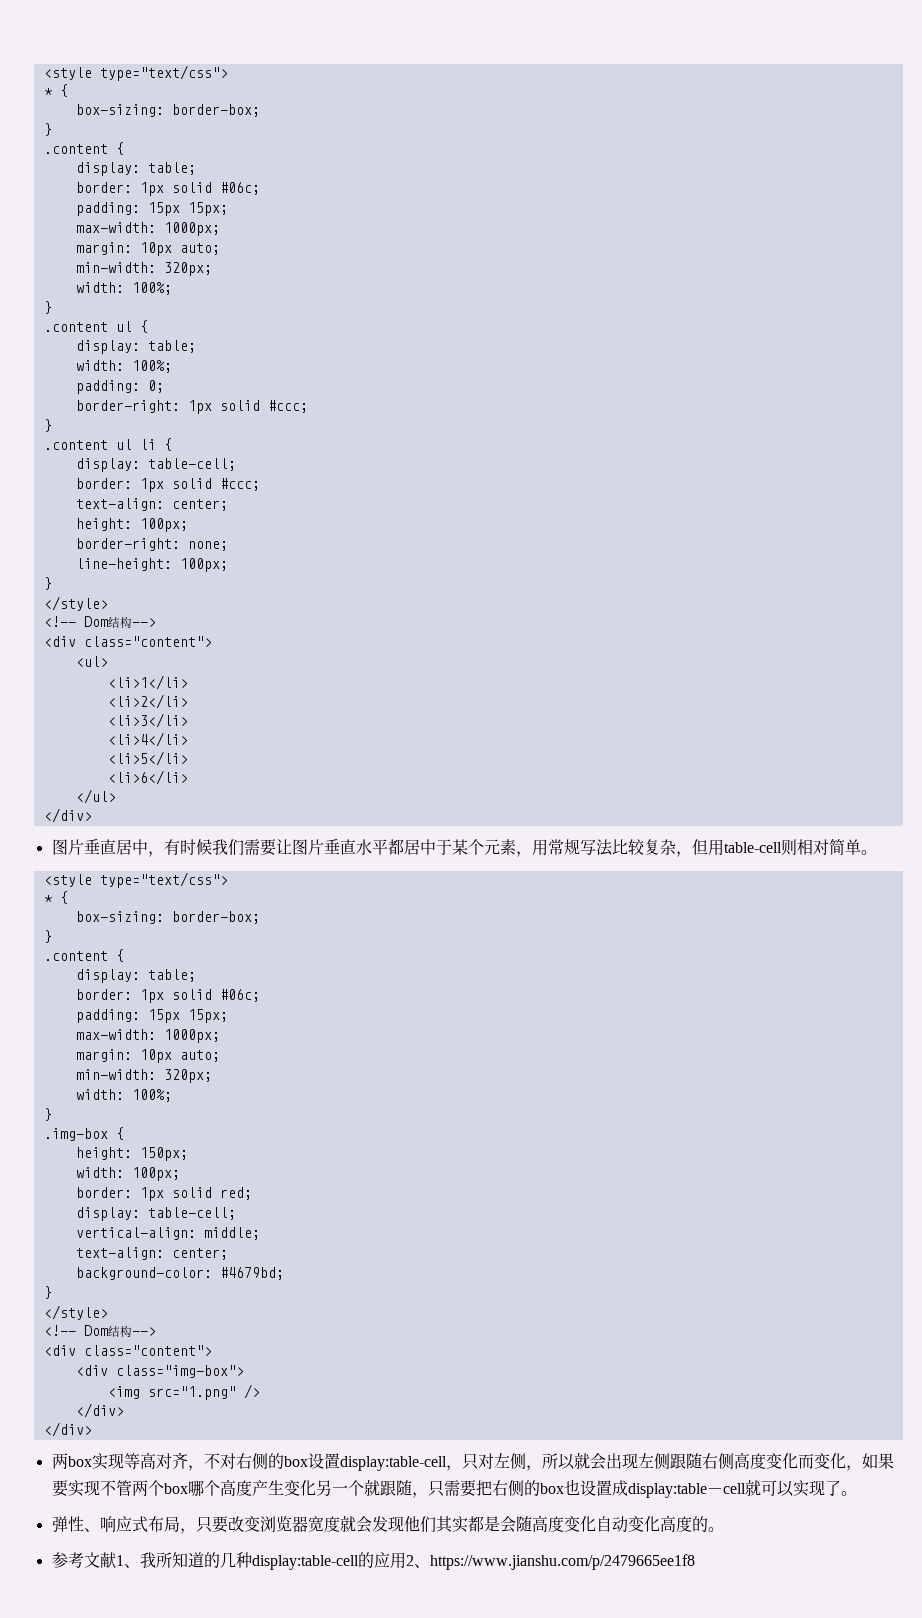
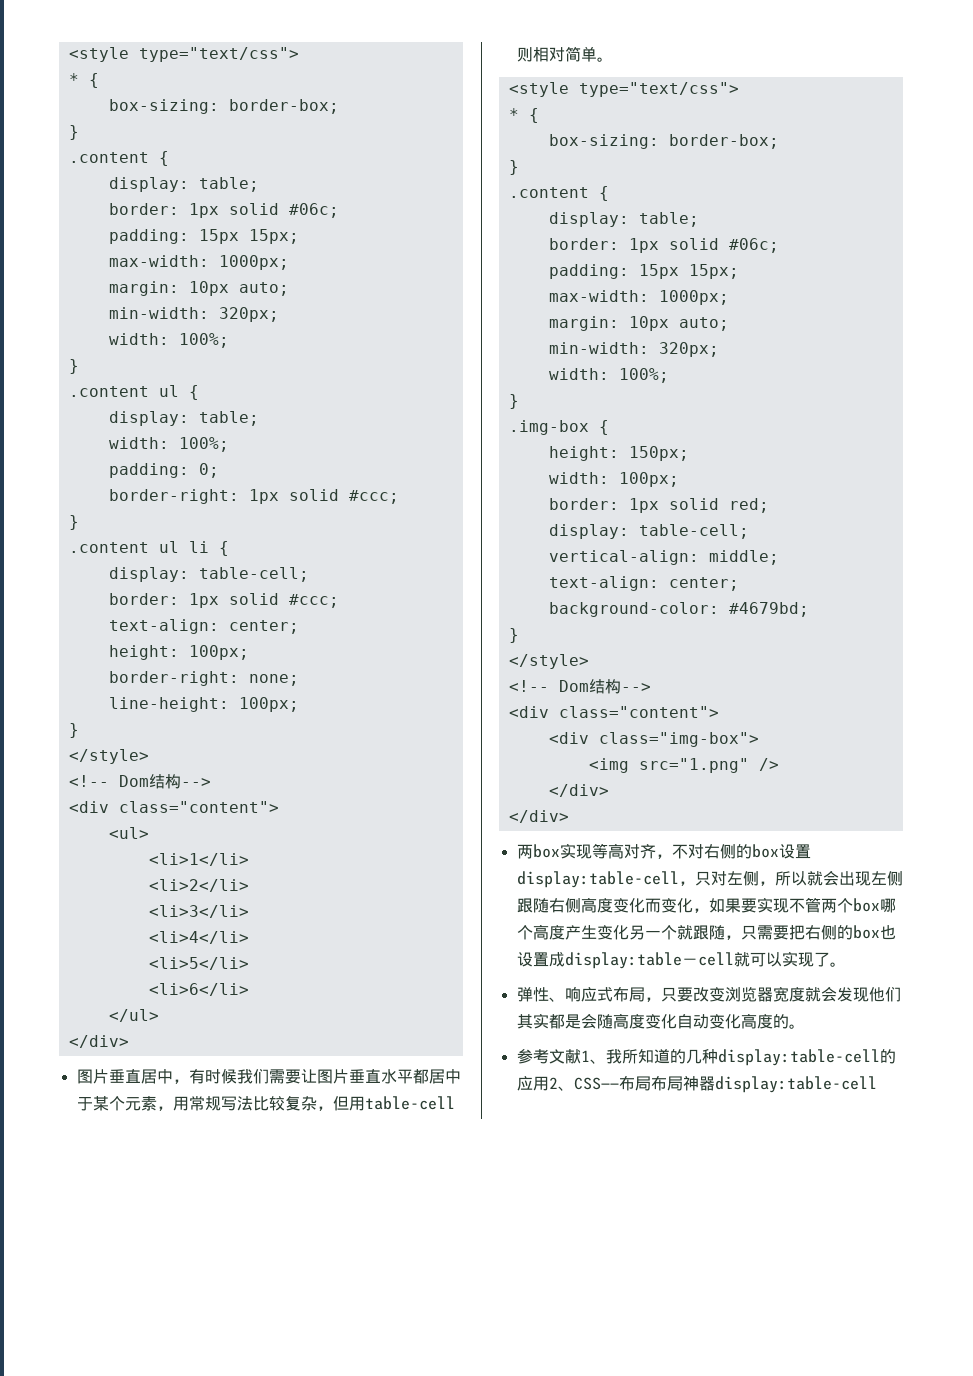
- 参考文献1、我所知道的几种display:table-cell的应用2、https://www.jianshu.com/p/2479665ee1f8
+ 参考文献1、我所知道的几种display:table-cell的应用2、CSS——布局布局神器display:table-cell

